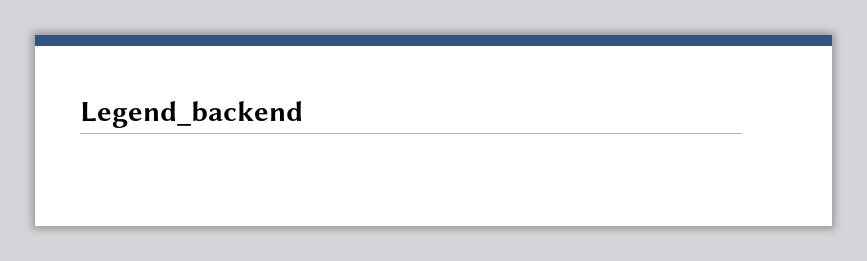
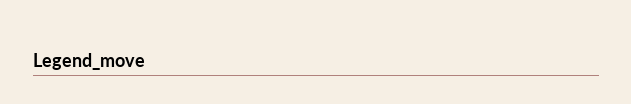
- Legend_backend
+ Legend_move

